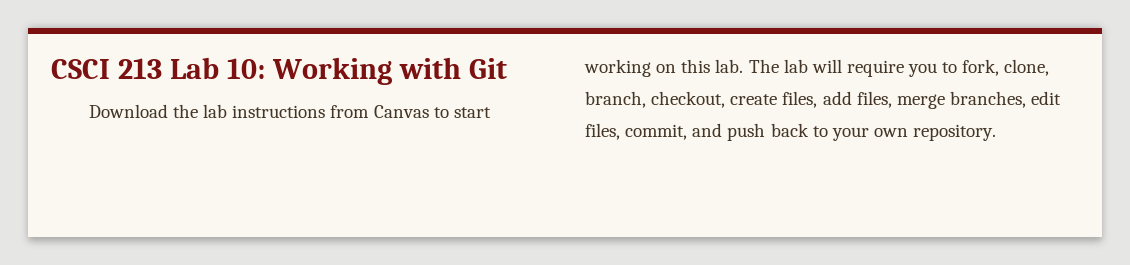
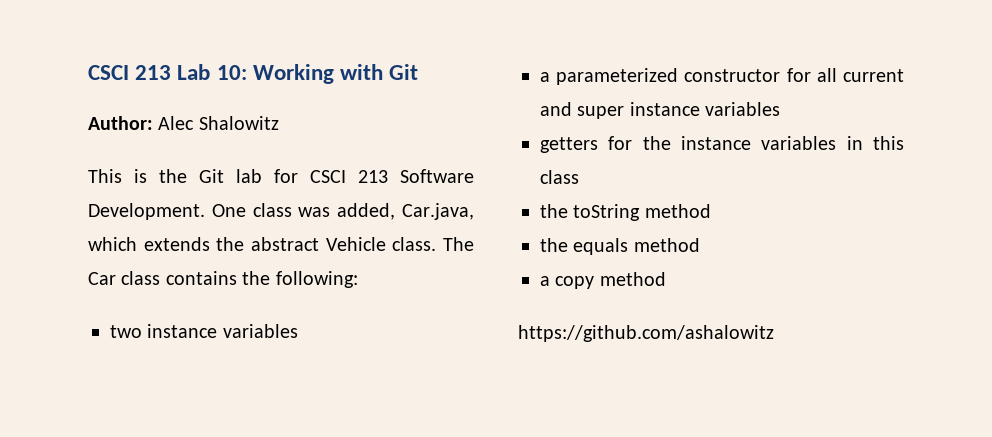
- Download the lab instructions from Canvas to start working on this lab. The lab will require you to fork, clone, branch, checkout, create files, add files, merge branches, edit files, commit, and push back to your own repository.
+ Author: Alec Shalowitz
+ This is the Git lab for CSCI 213 Software Development. One class was added, Car.java, which extends the abstract Vehicle class. The Car class contains the following:
+ two instance variables
+ a parameterized constructor for all current and super instance variables
+ getters for the instance variables in this class
+ the toString method
+ the equals method
+ a copy method
+ https://github.com/ashalowitz

